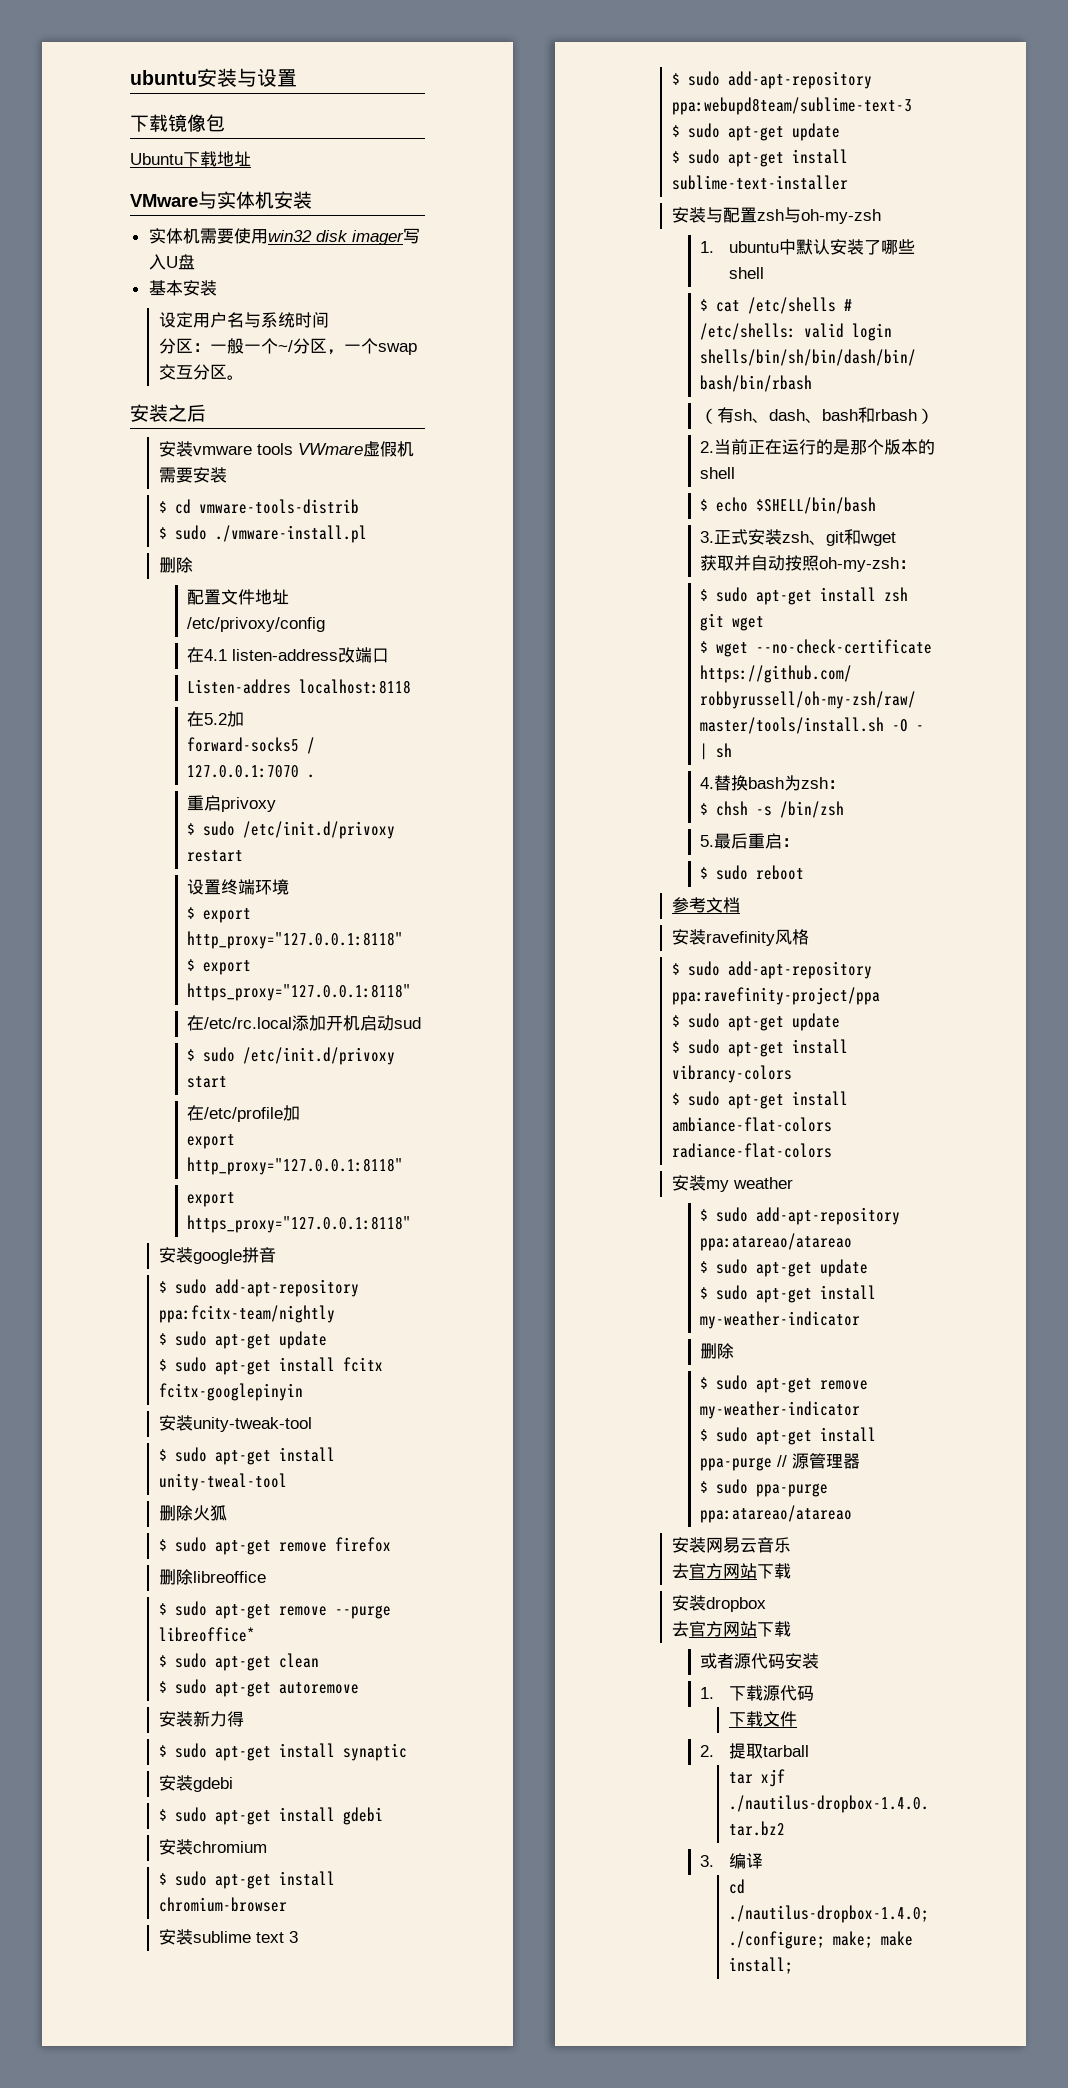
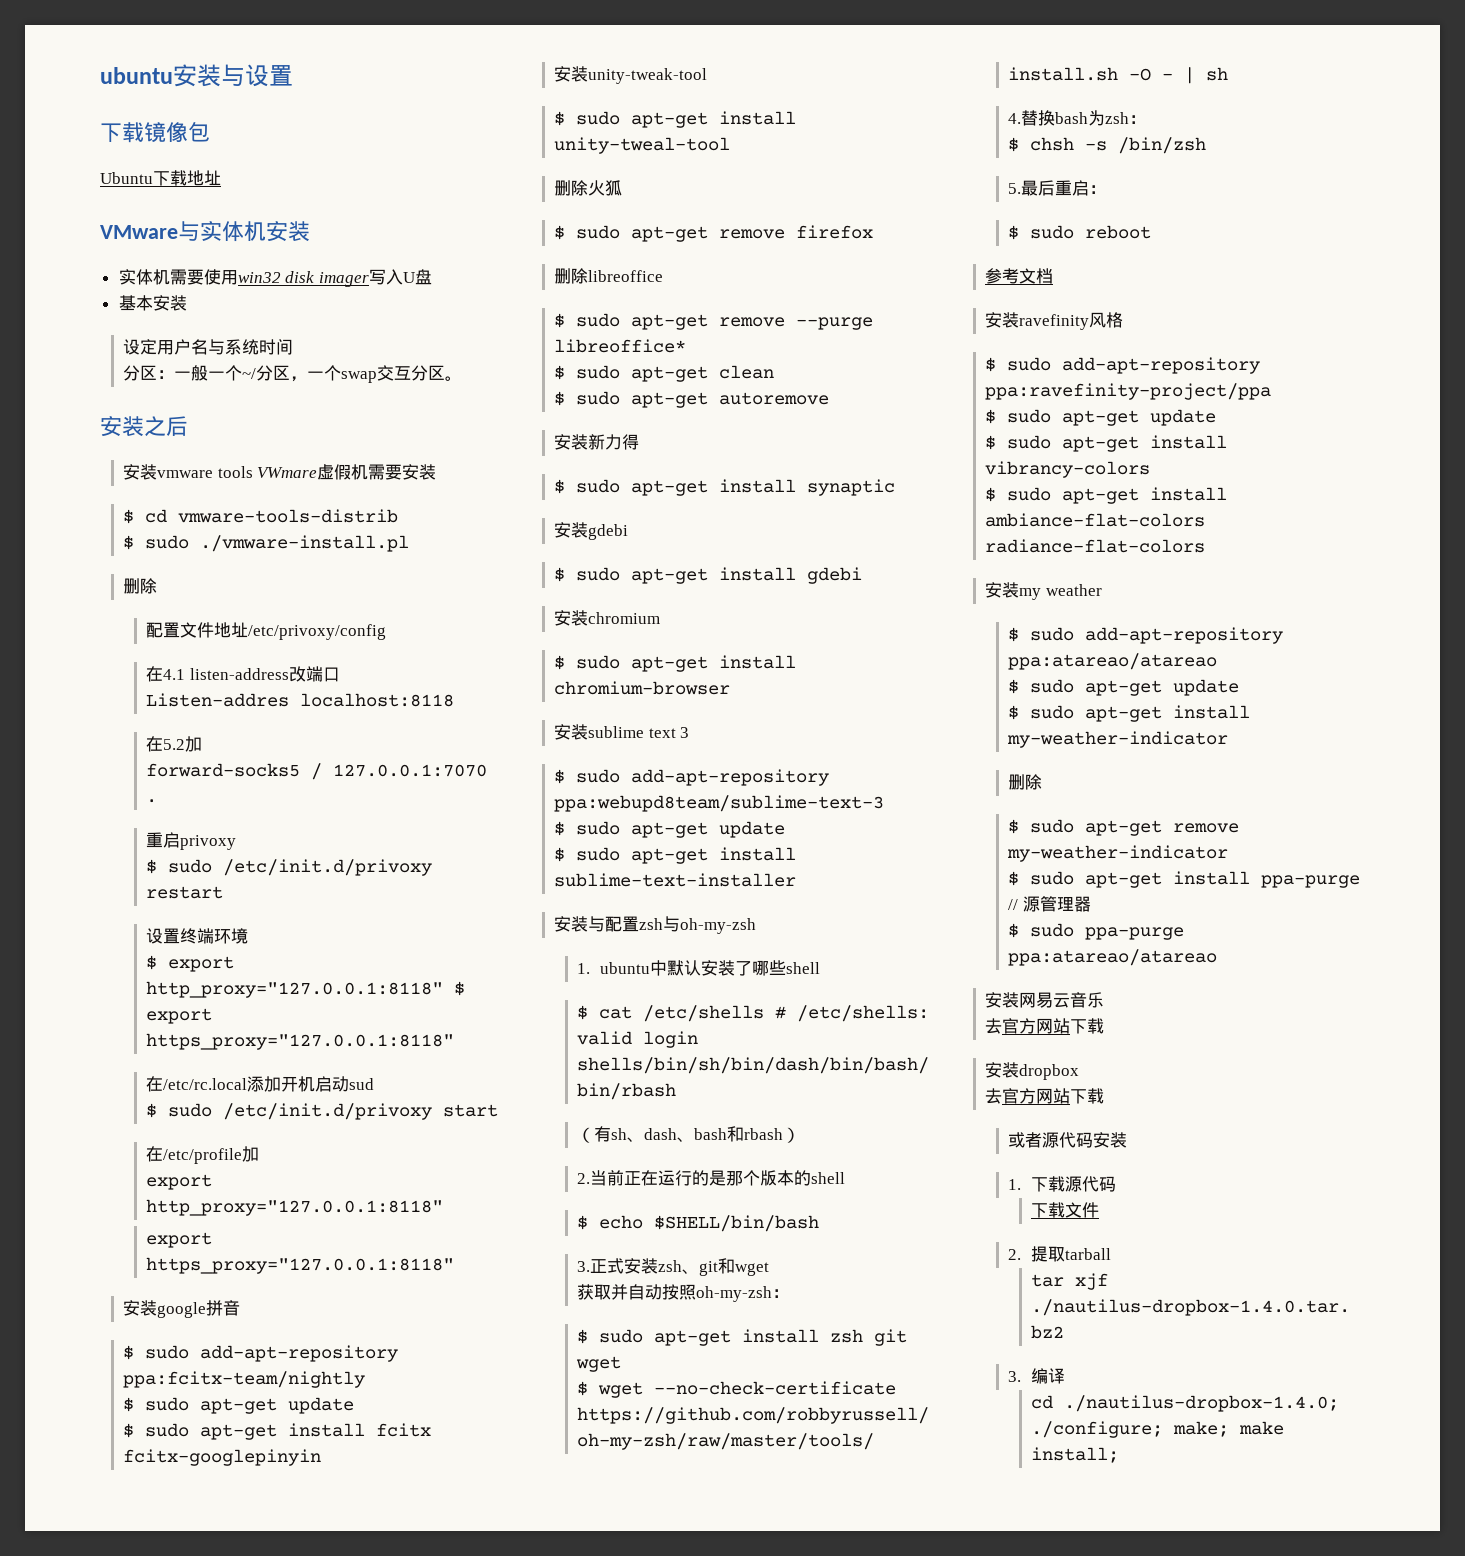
- $ export http_proxy="127.0.0.1:8118"
- $ export https_proxy="127.0.0.1:8118"
+ $ export http_proxy="127.0.0.1:8118" $ export https_proxy="127.0.0.1:8118"

